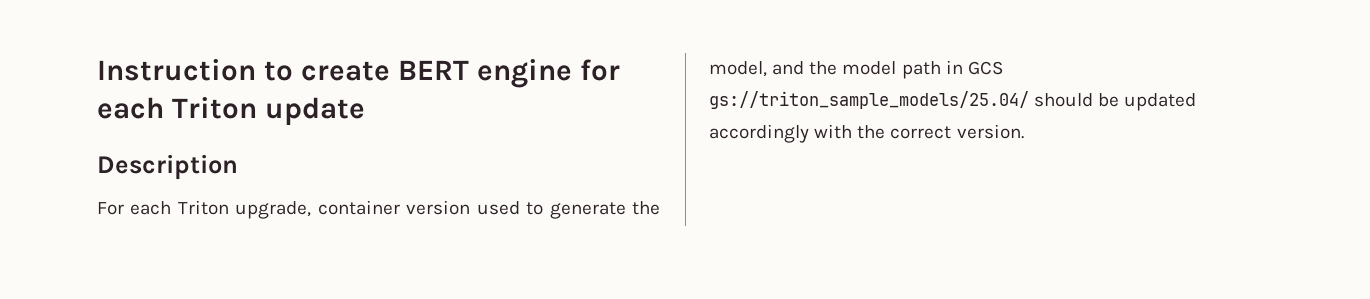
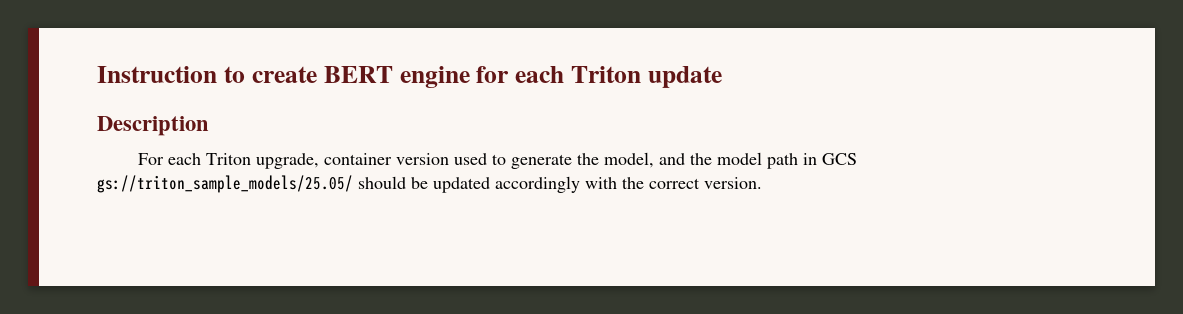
- For each Triton upgrade, container version used to generate the model, and the model path in GCS gs://triton_sample_models/25.04/ should be updated accordingly with the correct version.
+ For each Triton upgrade, container version used to generate the model, and the model path in GCS gs://triton_sample_models/25.05/ should be updated accordingly with the correct version.

